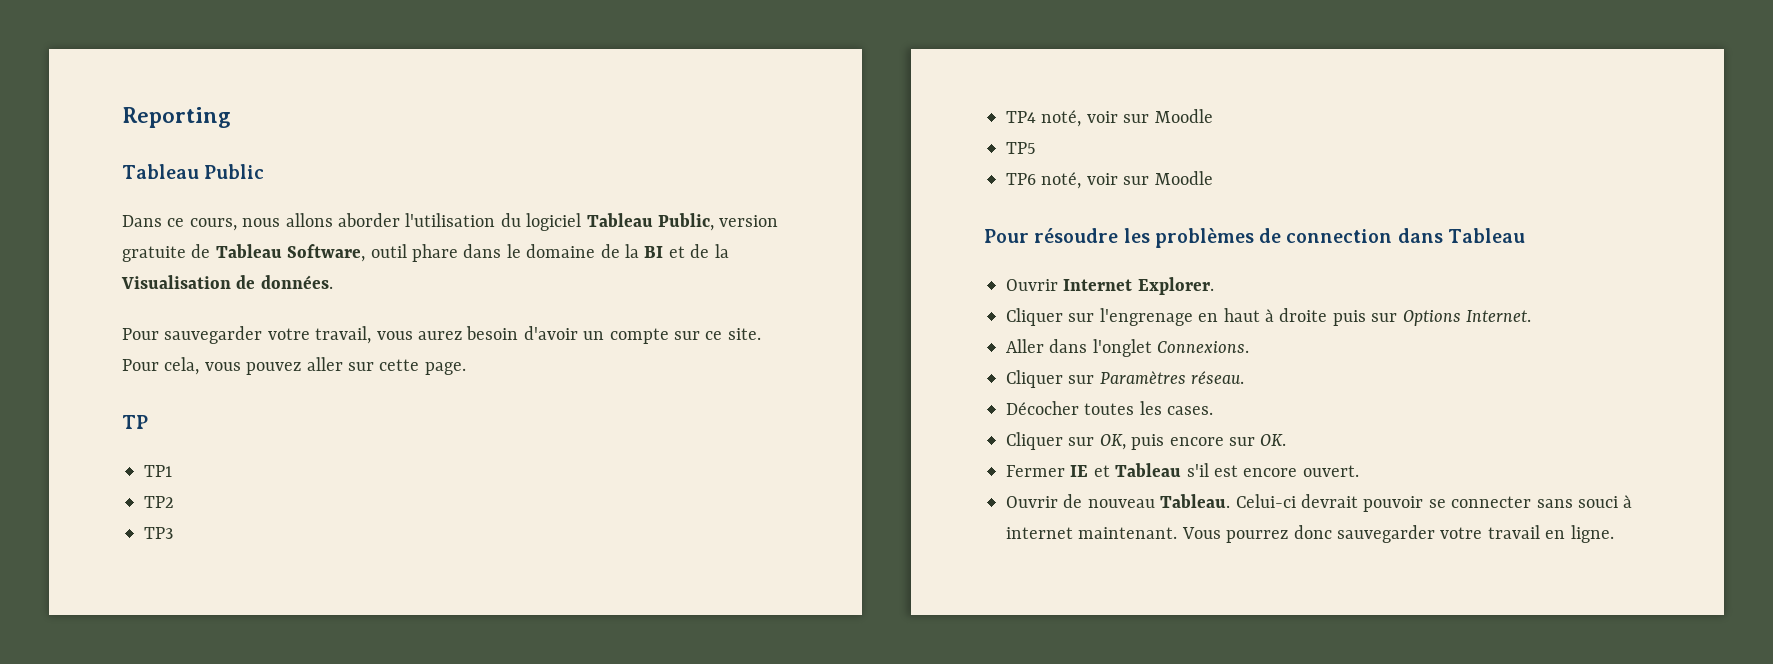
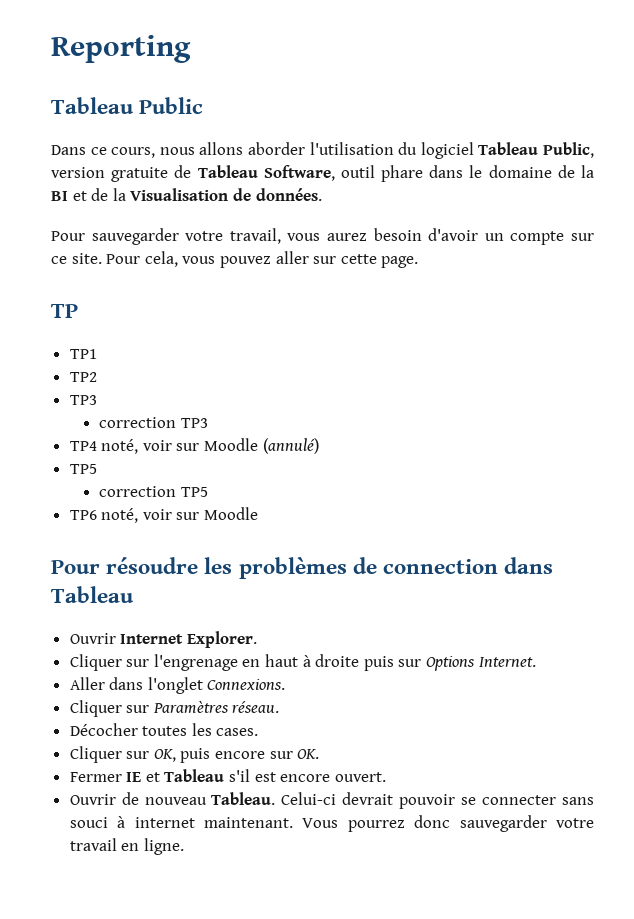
+ correction TP3
- TP4 noté, voir sur Moodle
+ TP4 noté, voir sur Moodle (annulé)
  TP5
+ correction TP5

